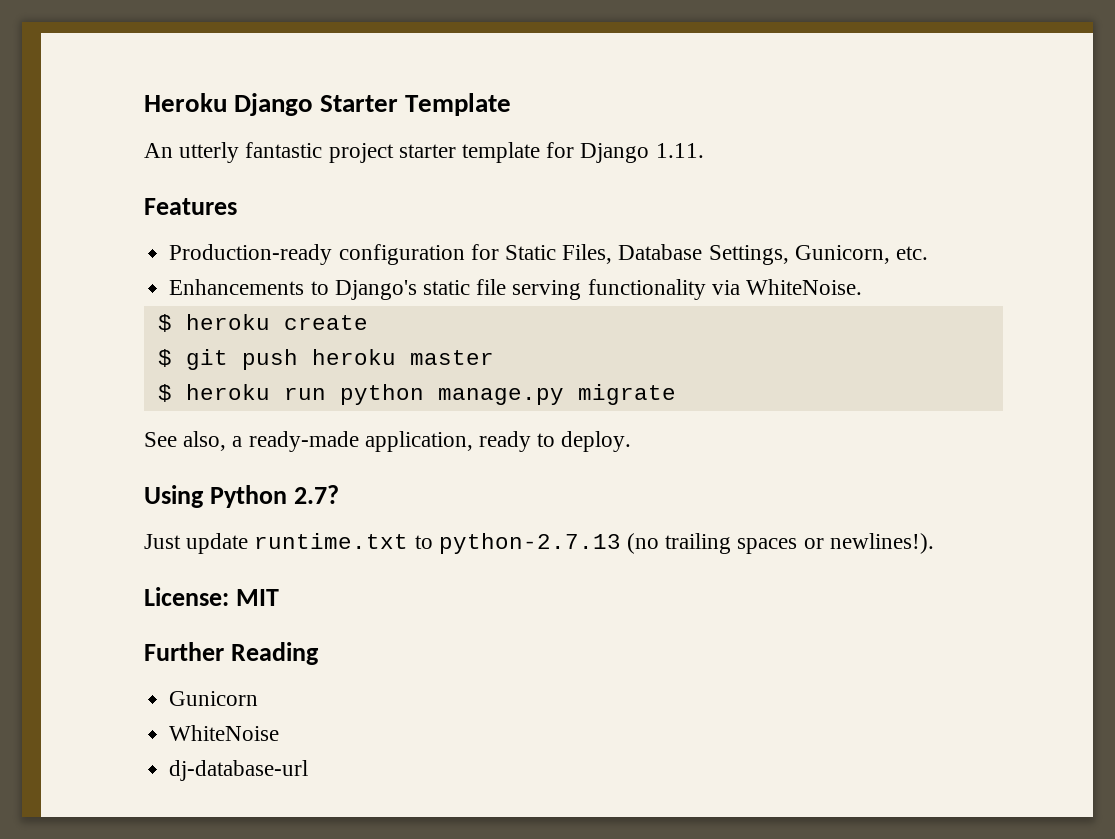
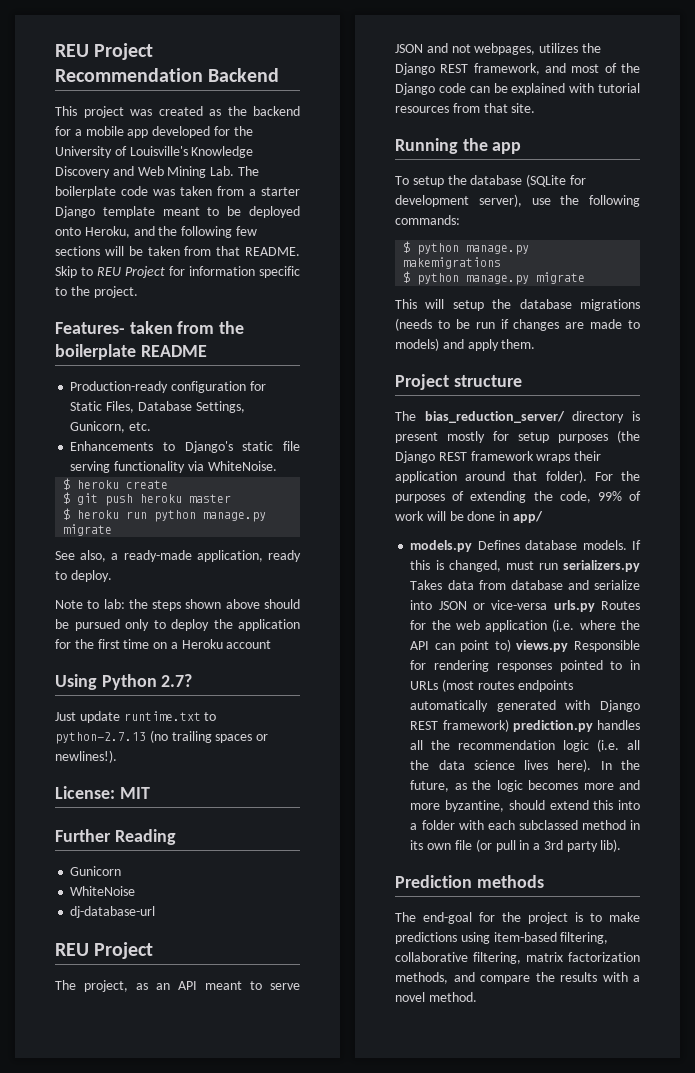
- Heroku Django Starter Template
- An utterly fantastic project starter template for Django 1.11.
- Features
+ REU Project Recommendation Backend
+ This project was created as the backend for a mobile app developed for the University of Louisville's Knowledge Discovery and Web Mining Lab. The boilerplate code was taken from a starter Django template meant to be deployed onto Heroku, and the following few sections will be taken from that README. Skip to REU Project for information specific to the project.
+ Features- taken from the boilerplate README
+ Note to lab: the steps shown above should be pursued only to deploy the application for the first time on a Heroku account
  dj-database-url
+ REU Project
+ The project, as an API meant to serve JSON and not webpages, utilizes the Django REST framework, and most of the Django code can be explained with tutorial resources from that site.
+ Running the app
+ To setup the database (SQLite for development server), use the following commands:
+ $ python manage.py makemigrations
+ $ python manage.py migrate
+ This will setup the database migrations (needs to be run if changes are made to models) and apply them.
+ Project structure
+ The bias_reduction_server/ directory is present mostly for setup purposes (the Django REST framework wraps their application around that folder). For the purposes of extending the code, 99% of work will be done in app/
+ models.py Defines database models. If this is changed, must run serializers.py Takes data from database and serialize into JSON or vice-versa urls.py Routes for the web application (i.e. where the API can point to) views.py Responsible for rendering responses pointed to in URLs (most routes endpoints automatically generated with Django REST framework) prediction.py handles all the recommendation logic (i.e. all the data science lives here). In the future, as the logic becomes more and more byzantine, should extend this into a folder with each subclassed method in its own file (or pull in a 3rd party lib).
+ Prediction methods
+ The end-goal for the project is to make predictions using item-based filtering, collaborative filtering, matrix factorization methods, and compare the results with a novel method.

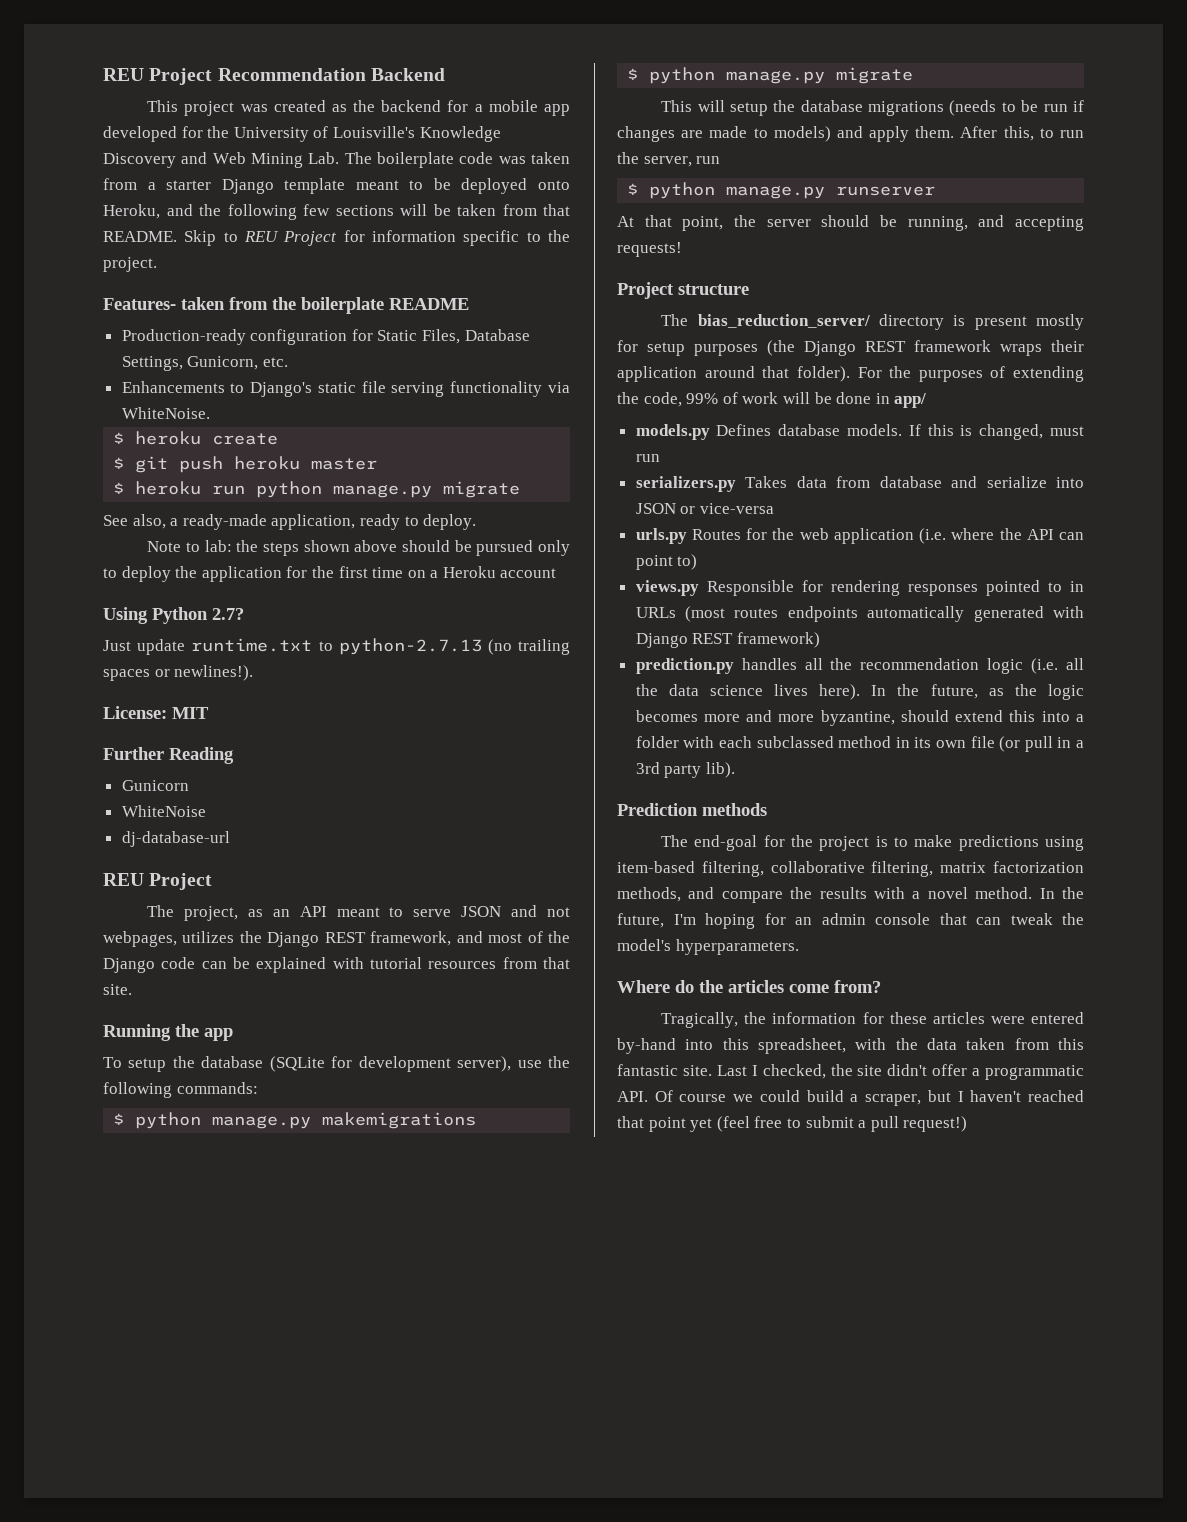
+ After this, to run the server, run
+ $ python manage.py runserver
+ At that point, the server should be running, and accepting requests!
- If this is changed, must run serializers.py Takes data from database and serialize into JSON or vice-versa urls.py Routes for the web application (i.e. where the API can point to) views.py Responsible for rendering responses pointed to in URLs (most routes endpoints automatically generated with Django REST framework) prediction.py handles all the recommendation logic (i.e. all the data science lives here).
+ If this is changed, must run
+ serializers.py Takes data from database and serialize into JSON or vice-versa
+ urls.py Routes for the web application (i.e. where the API can point to)
+ views.py Responsible for rendering responses pointed to in URLs (most routes endpoints automatically generated with Django REST framework)
+ prediction.py handles all the recommendation logic (i.e. all the data science lives here).
+ In the future, I'm hoping for an admin console that can tweak the model's hyperparameters.
+ Where do the articles come from?
+ Tragically, the information for these articles were entered by-hand into this spreadsheet, with the data taken from this fantastic site. Last I checked, the site didn't offer a programmatic API. Of course we could build a scraper, but I haven't reached that point yet (feel free to submit a pull request!)

